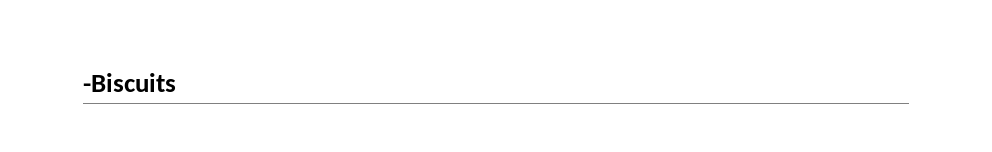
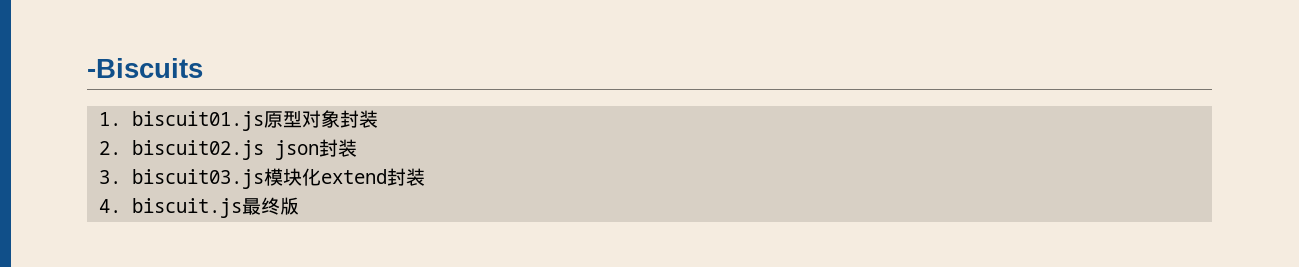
+ 1. biscuit01.js原型对象封装
+ 2. biscuit02.js json封装
+ 3. biscuit03.js模块化extend封装
+ 4. biscuit.js最终版

